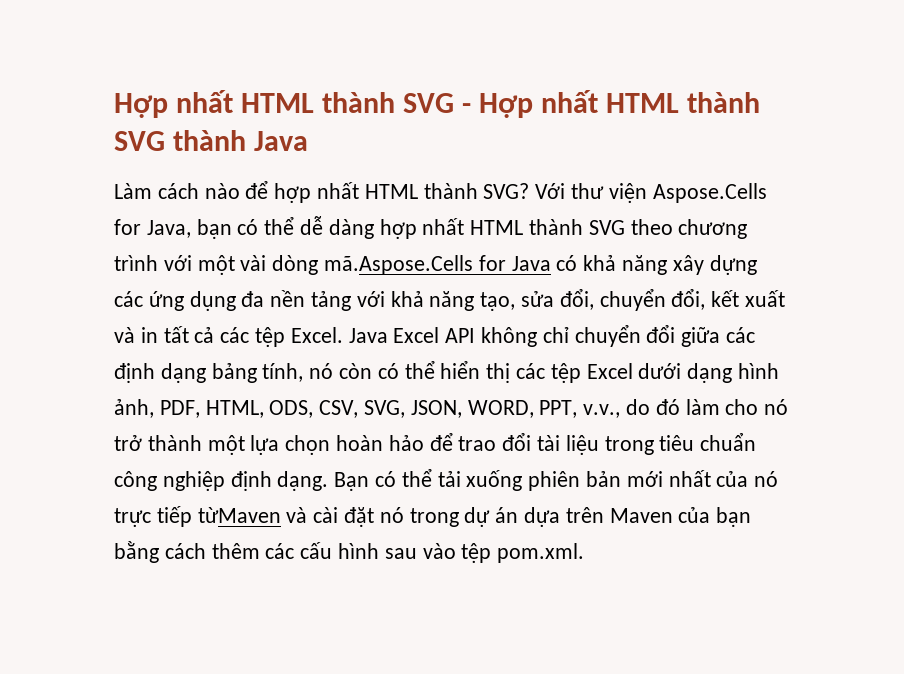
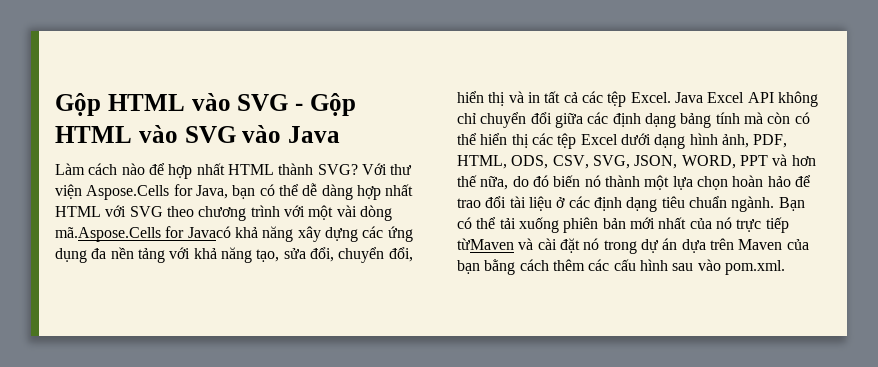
- Hợp nhất HTML thành SVG - Hợp nhất HTML thành SVG thành Java
+ Gộp HTML vào SVG - Gộp HTML vào SVG vào Java
- Với thư viện Aspose.Cells for Java, bạn có thể dễ dàng hợp nhất HTML thành SVG theo chương trình với một vài dòng mã.Aspose.Cells for Java có khả năng xây dựng các ứng dụng đa nền tảng với khả năng tạo, sửa đổi, chuyển đổi, kết xuất và in tất cả các tệp Excel.
+ Với thư viện Aspose.Cells for Java, bạn có thể dễ dàng hợp nhất HTML với SVG theo chương trình với một vài dòng mã.Aspose.Cells for Javacó khả năng xây dựng các ứng dụng đa nền tảng với khả năng tạo, sửa đổi, chuyển đổi, hiển thị và in tất cả các tệp Excel.
- Java Excel API không chỉ chuyển đổi giữa các định dạng bảng tính, nó còn có thể hiển thị các tệp Excel dưới dạng hình ảnh, PDF, HTML, ODS, CSV, SVG, JSON, WORD, PPT, v.v., do đó làm cho nó trở thành một lựa chọn hoàn hảo để trao đổi tài liệu trong tiêu chuẩn công nghiệp định dạng.
+ Java Excel API không chỉ chuyển đổi giữa các định dạng bảng tính mà còn có thể hiển thị các tệp Excel dưới dạng hình ảnh, PDF, HTML, ODS, CSV, SVG, JSON, WORD, PPT và hơn thế nữa, do đó biến nó thành một lựa chọn hoàn hảo để trao đổi tài liệu ở các định dạng tiêu chuẩn ngành.
- Bạn có thể tải xuống phiên bản mới nhất của nó trực tiếp từMaven và cài đặt nó trong dự án dựa trên Maven của bạn bằng cách thêm các cấu hình sau vào tệp pom.xml.
+ Bạn có thể tải xuống phiên bản mới nhất của nó trực tiếp từMaven và cài đặt nó trong dự án dựa trên Maven của bạn bằng cách thêm các cấu hình sau vào pom.xml.

